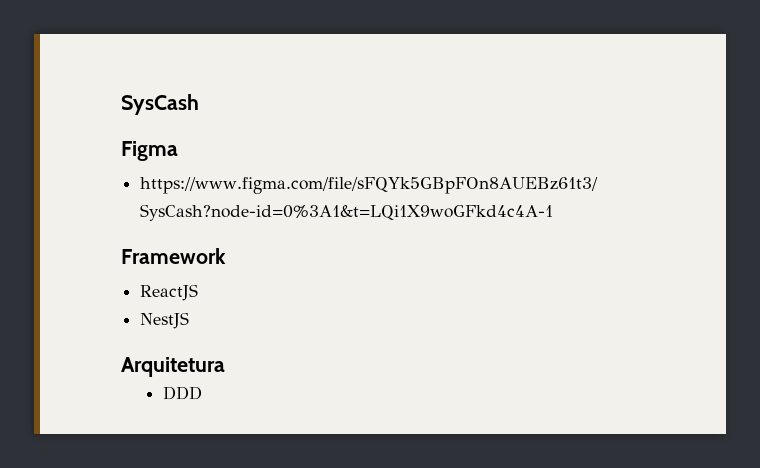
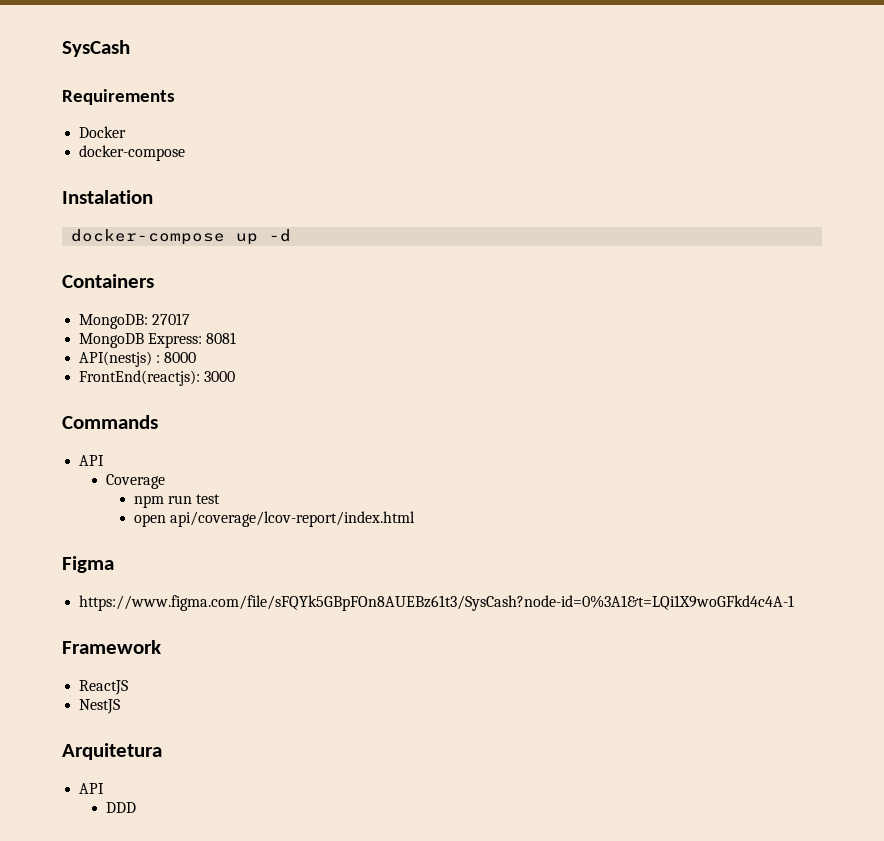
+ Requirements
+ Docker
+ docker-compose
+ Instalation
+ docker-compose up -d
+ Containers
+ MongoDB: 27017
+ MongoDB Express: 8081
+ API(nestjs) : 8000
+ FrontEnd(reactjs): 3000
+ Commands
+ API
+ Coverage
+ npm run test
+ open api/coverage/lcov-report/index.html
  Arquitetura
+ API

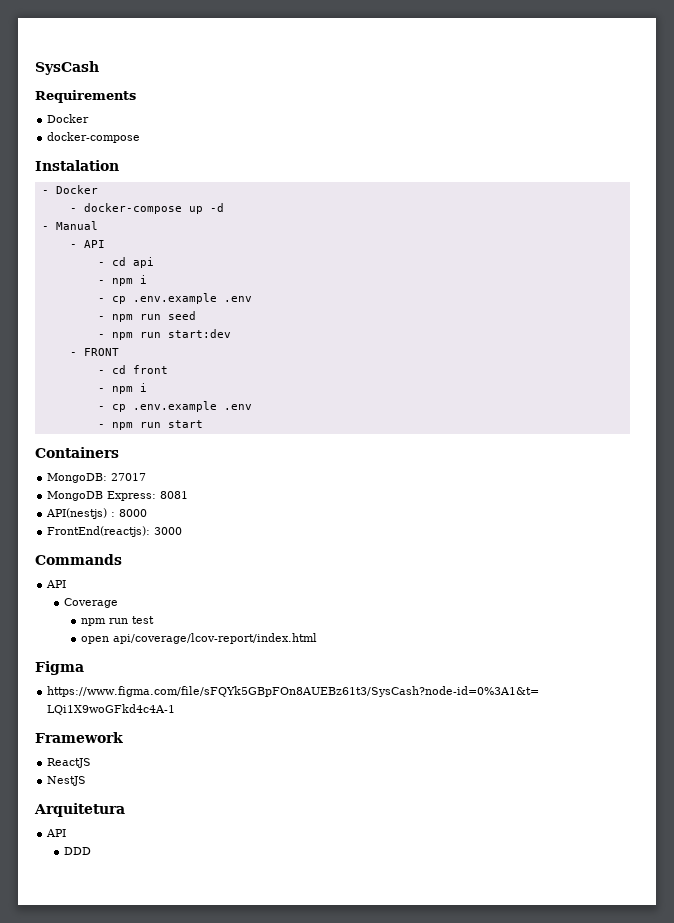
- docker-compose up -d
+ - Docker
+ - docker-compose up -d
+ - Manual
+ - API
+ - cd api
+ - npm i
+ - cp .env.example .env
+ - npm run seed
+ - npm run start:dev
+ - FRONT
+ - cd front
+ - npm i
+ - cp .env.example .env
+ - npm run start

